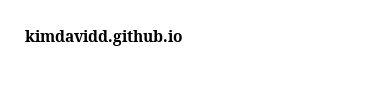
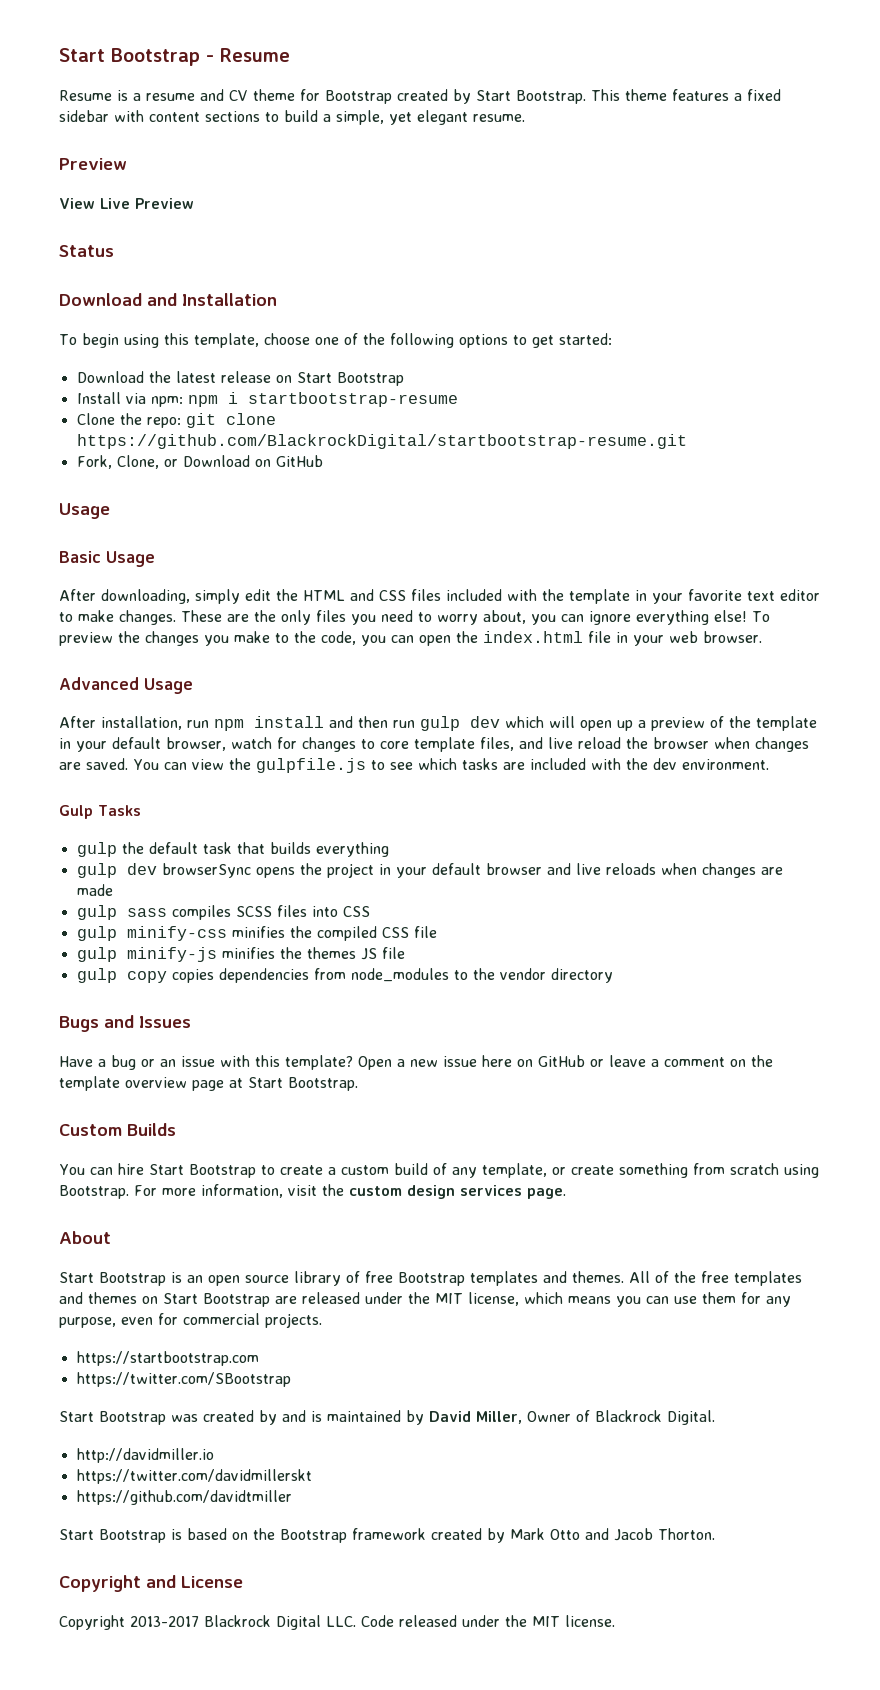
- kimdavidd.github.io
+ Start Bootstrap - Resume
+ Resume is a resume and CV theme for Bootstrap created by Start Bootstrap. This theme features a fixed sidebar with content sections to build a simple, yet elegant resume.
+ Preview
+ View Live Preview
+ Status
+ Download and Installation
+ To begin using this template, choose one of the following options to get started:
+ Download the latest release on Start Bootstrap
+ Install via npm: npm i startbootstrap-resume
+ Clone the repo: git clone https://github.com/BlackrockDigital/startbootstrap-resume.git
+ Fork, Clone, or Download on GitHub
+ Usage
+ Basic Usage
+ After downloading, simply edit the HTML and CSS files included with the template in your favorite text editor to make changes. These are the only files you need to worry about, you can ignore everything else! To preview the changes you make to the code, you can open the index.html file in your web browser.
+ Advanced Usage
+ After installation, run npm install and then run gulp dev which will open up a preview of the template in your default browser, watch for changes to core template files, and live reload the browser when changes are saved. You can view the gulpfile.js to see which tasks are included with the dev environment.
+ Gulp Tasks
+ gulp the default task that builds everything
+ gulp dev browserSync opens the project in your default browser and live reloads when changes are made
+ gulp sass compiles SCSS files into CSS
+ gulp minify-css minifies the compiled CSS file
+ gulp minify-js minifies the themes JS file
+ gulp copy copies dependencies from node_modules to the vendor directory
+ Bugs and Issues
+ Have a bug or an issue with this template? Open a new issue here on GitHub or leave a comment on the template overview page at Start Bootstrap.
+ Custom Builds
+ You can hire Start Bootstrap to create a custom build of any template, or create something from scratch using Bootstrap. For more information, visit the custom design services page.
+ About
+ Start Bootstrap is an open source library of free Bootstrap templates and themes. All of the free templates and themes on Start Bootstrap are released under the MIT license, which means you can use them for any purpose, even for commercial projects.
+ https://startbootstrap.com
+ https://twitter.com/SBootstrap
+ Start Bootstrap was created by and is maintained by David Miller, Owner of Blackrock Digital.
+ http://davidmiller.io
+ https://twitter.com/davidmillerskt
+ https://github.com/davidtmiller
+ Start Bootstrap is based on the Bootstrap framework created by Mark Otto and Jacob Thorton.
+ Copyright and License
+ Copyright 2013-2017 Blackrock Digital LLC. Code released under the MIT license.

